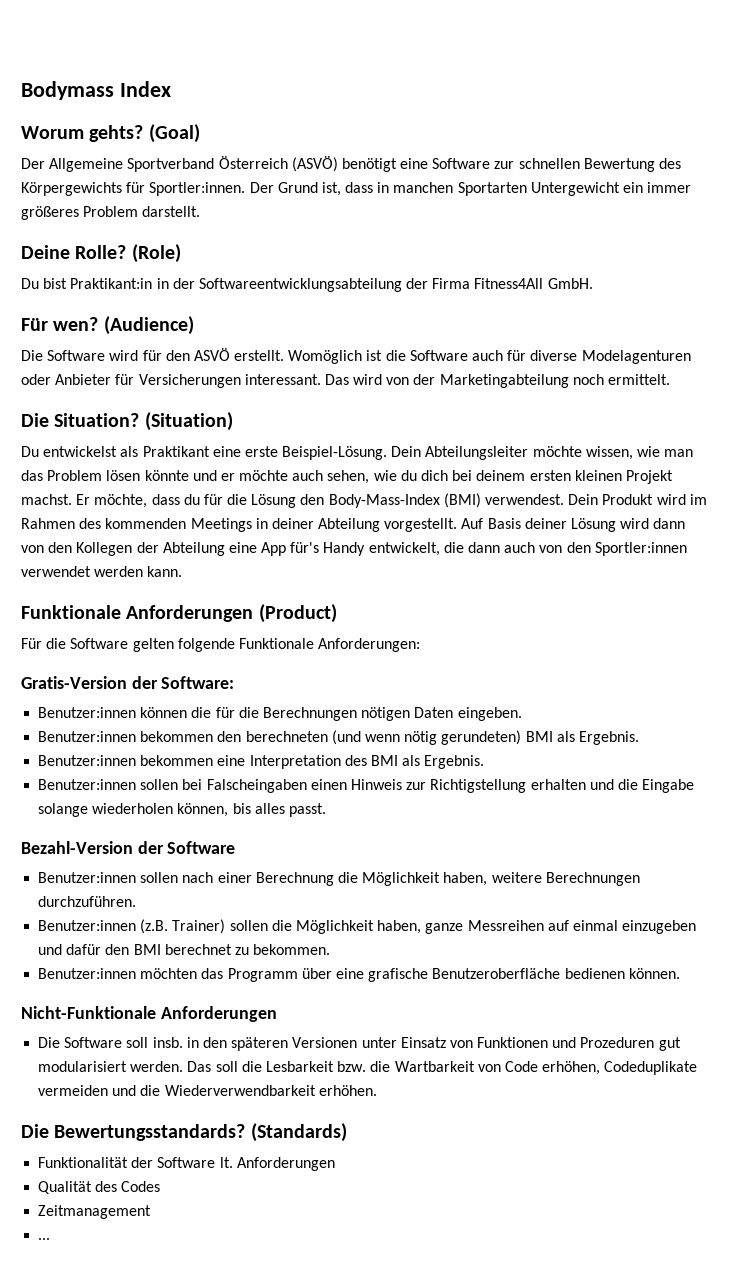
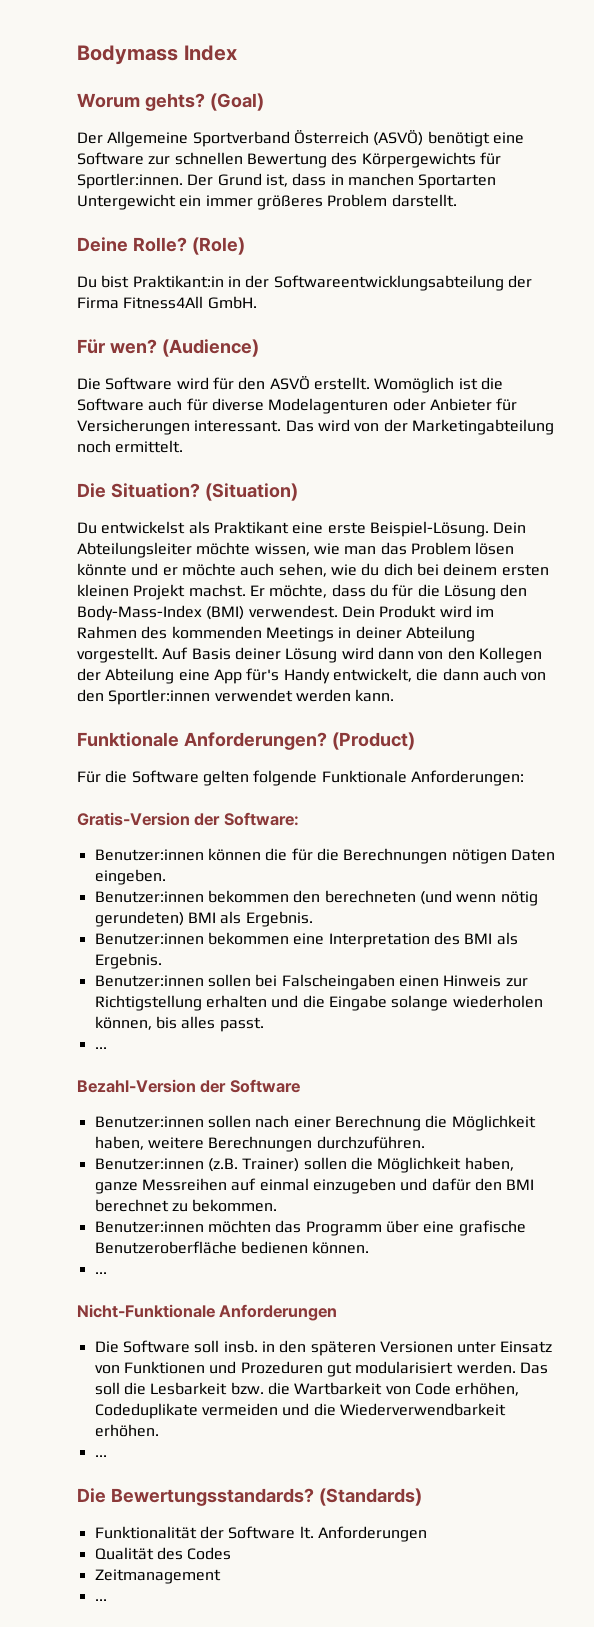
- Funktionale Anforderungen (Product)
+ Funktionale Anforderungen? (Product)
  Benutzer:innen sollen bei Falscheingaben einen Hinweis zur Richtigstellung erhalten und die Eingabe solange wiederholen können, bis alles passt.
+ ...
  Benutzer:innen möchten das Programm über eine grafische Benutzeroberfläche bedienen können.
+ ...
  Das soll die Lesbarkeit bzw. die Wartbarkeit von Code erhöhen, Codeduplikate vermeiden und die Wiederverwendbarkeit erhöhen.
+ ...

